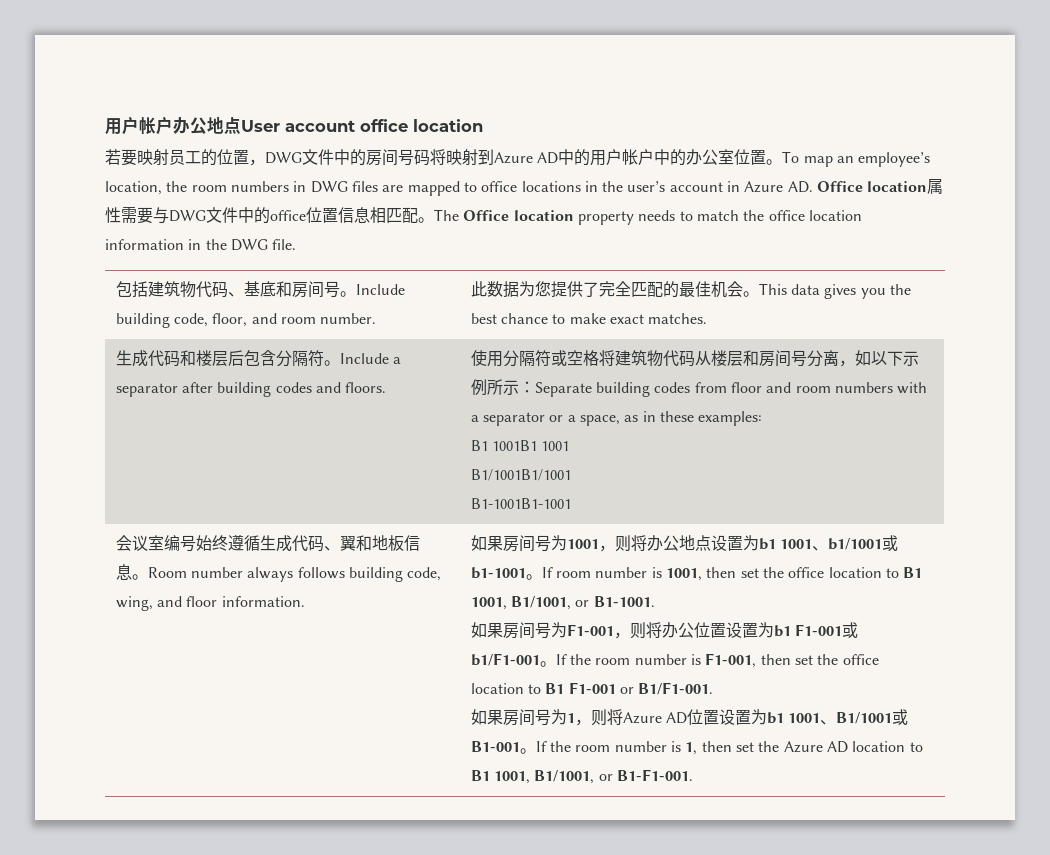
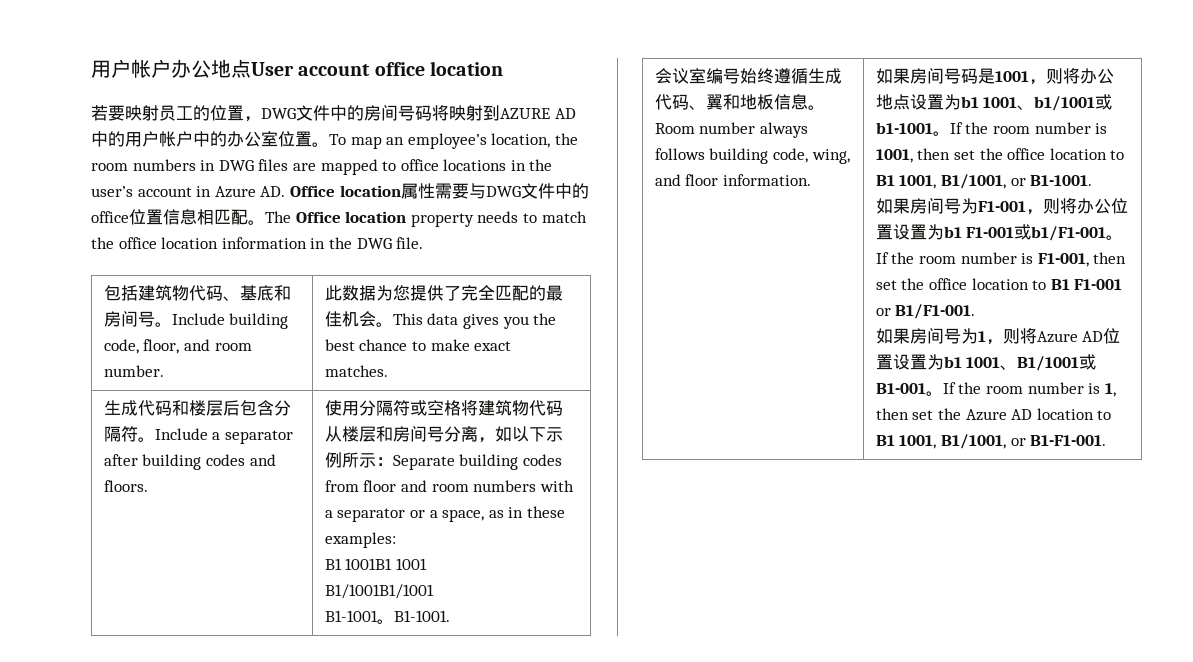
- 若要映射员工的位置，DWG文件中的房间号码将映射到Azure AD中的用户帐户中的办公室位置。
+ 若要映射员工的位置，DWG文件中的房间号码将映射到AZURE AD中的用户帐户中的办公室位置。
- B1-1001B1-1001
+ B1-1001。B1-1001.
- 如果房间号为1001，则将办公地点设置为b1 1001、b1/1001或b1-1001。
+ 如果房间号码是1001，则将办公地点设置为b1 1001、b1/1001或b1-1001。
- If room number is 1001, then set the office location to B1 1001, B1/1001, or B1-1001.
+ If the room number is 1001, then set the office location to B1 1001, B1/1001, or B1-1001.

